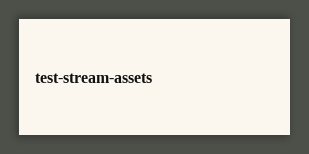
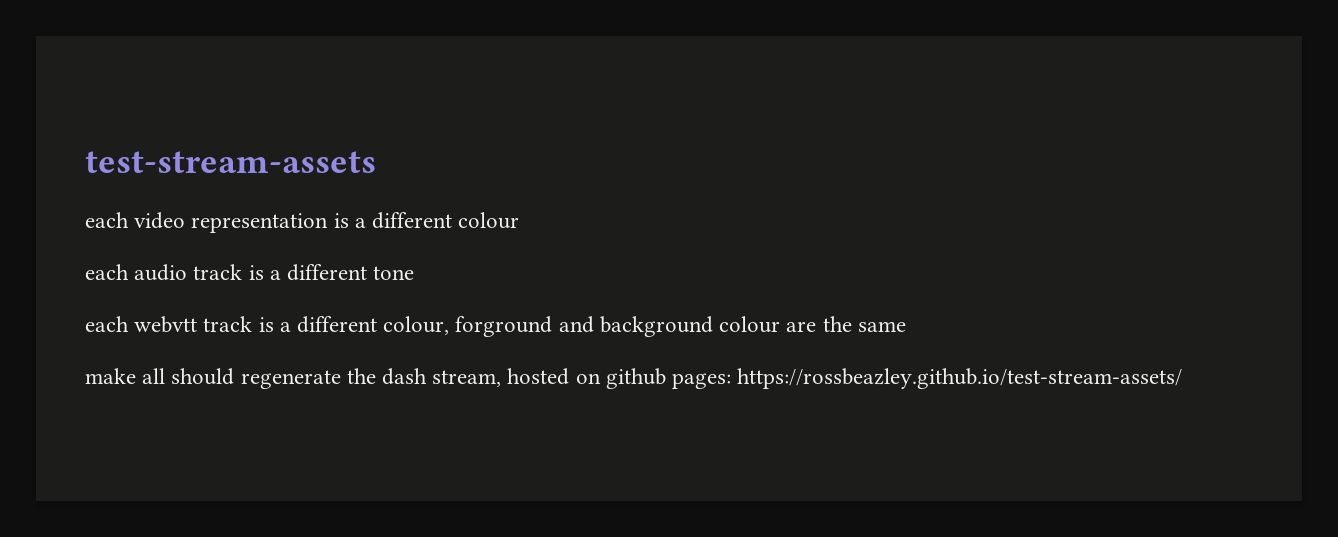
+ each video representation is a different colour
+ each audio track is a different tone
+ each webvtt track is a different colour, forground and background colour are the same
+ make all should regenerate the dash stream, hosted on github pages: https://rossbeazley.github.io/test-stream-assets/

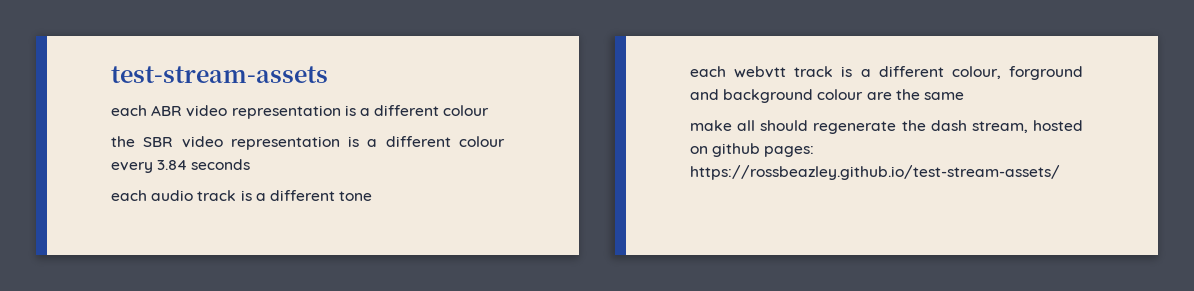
- each video representation is a different colour
+ each ABR video representation is a different colour
+ the SBR video representation is a different colour every 3.84 seconds

